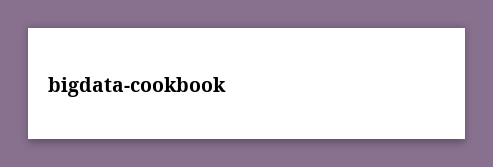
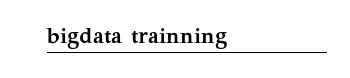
- bigdata-cookbook
+ bigdata trainning

